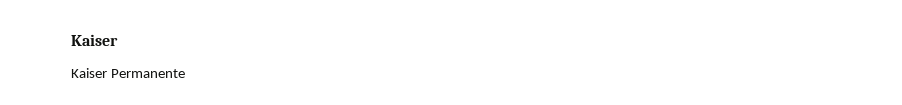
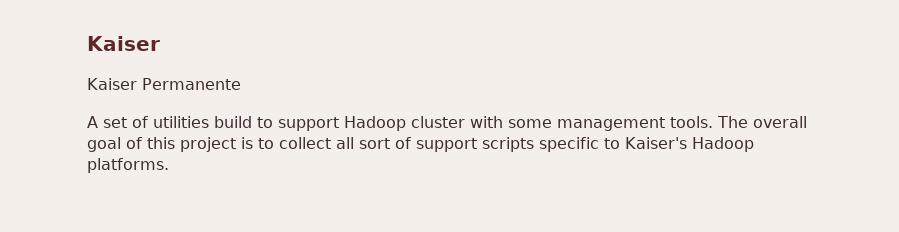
+ A set of utilities build to support Hadoop cluster with some management tools. The overall goal of this project is to collect all sort of support scripts specific to Kaiser's Hadoop platforms.

